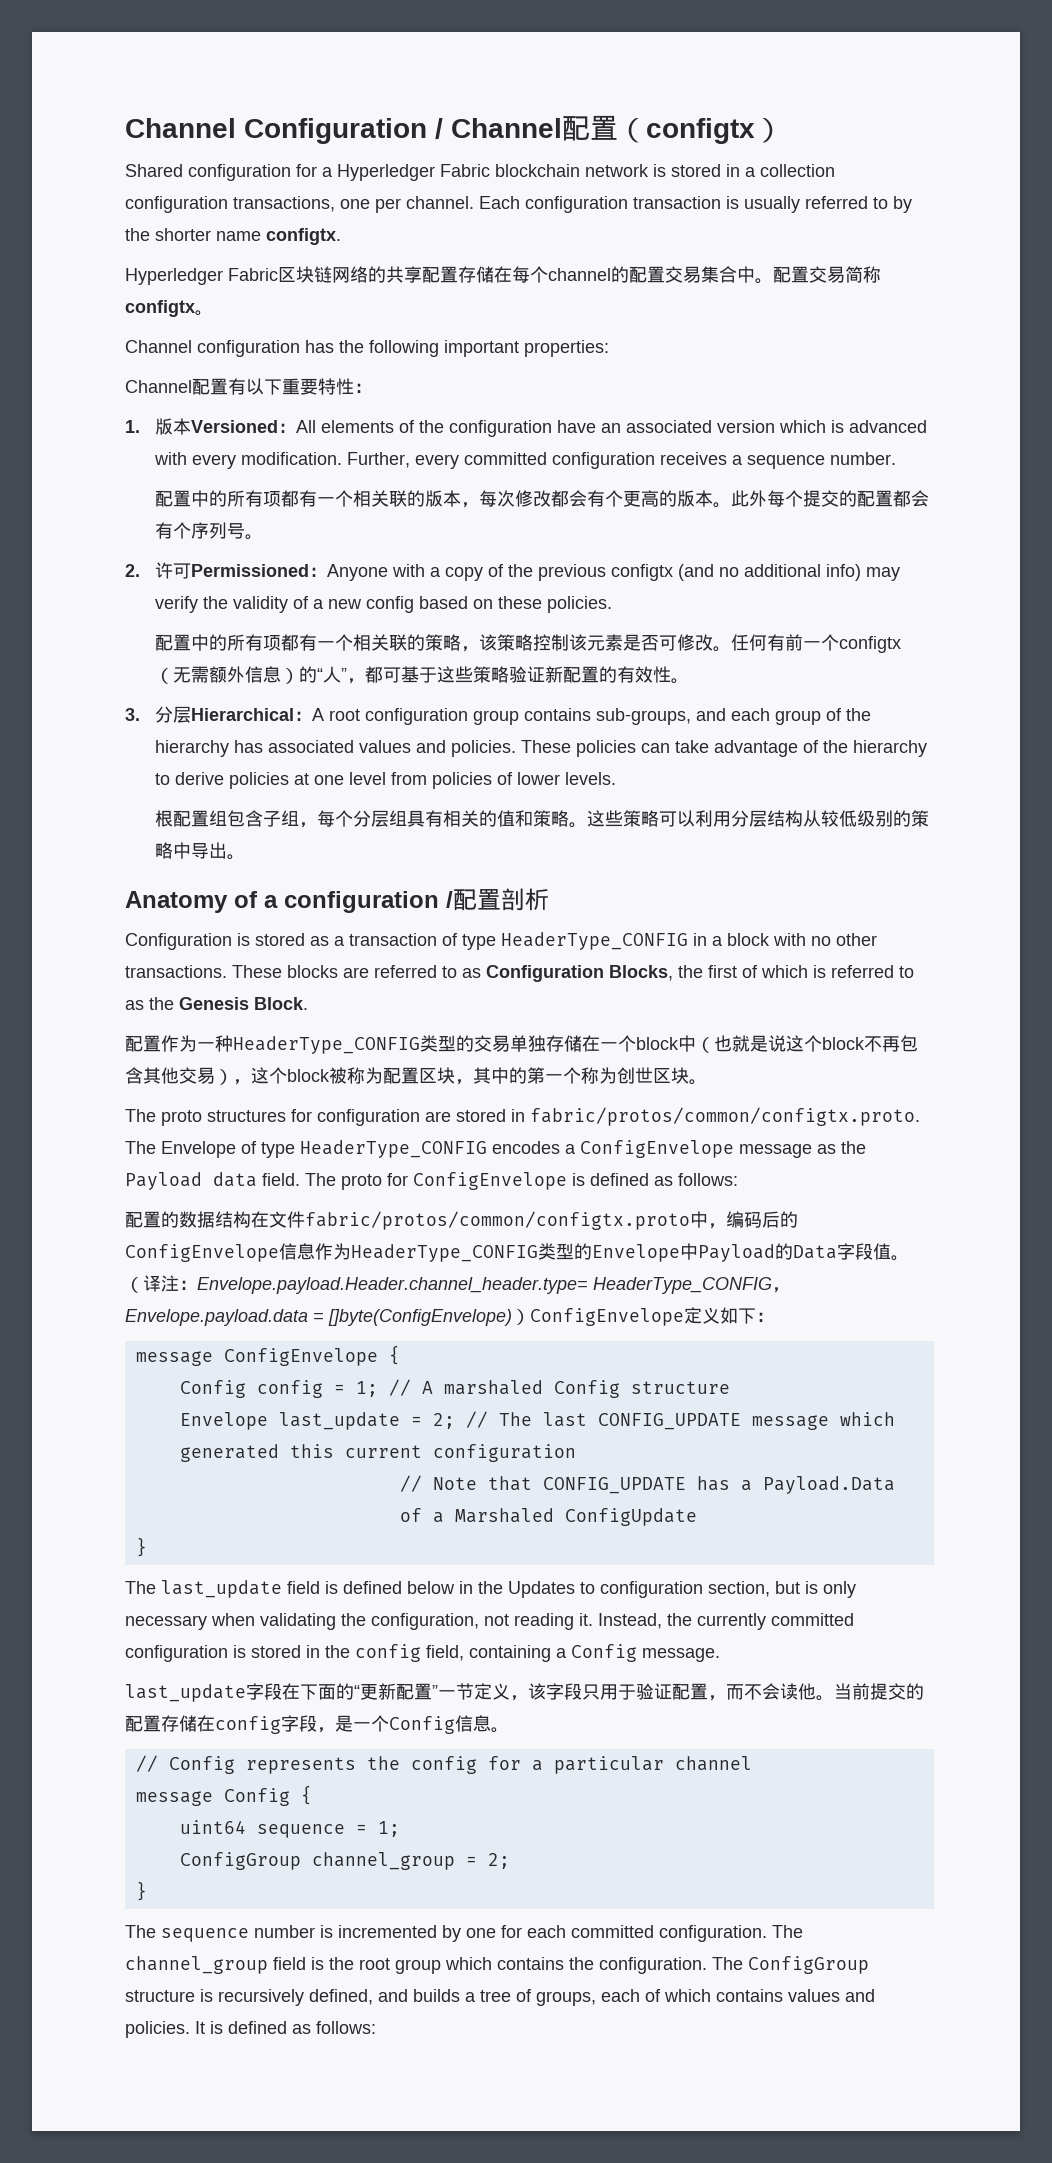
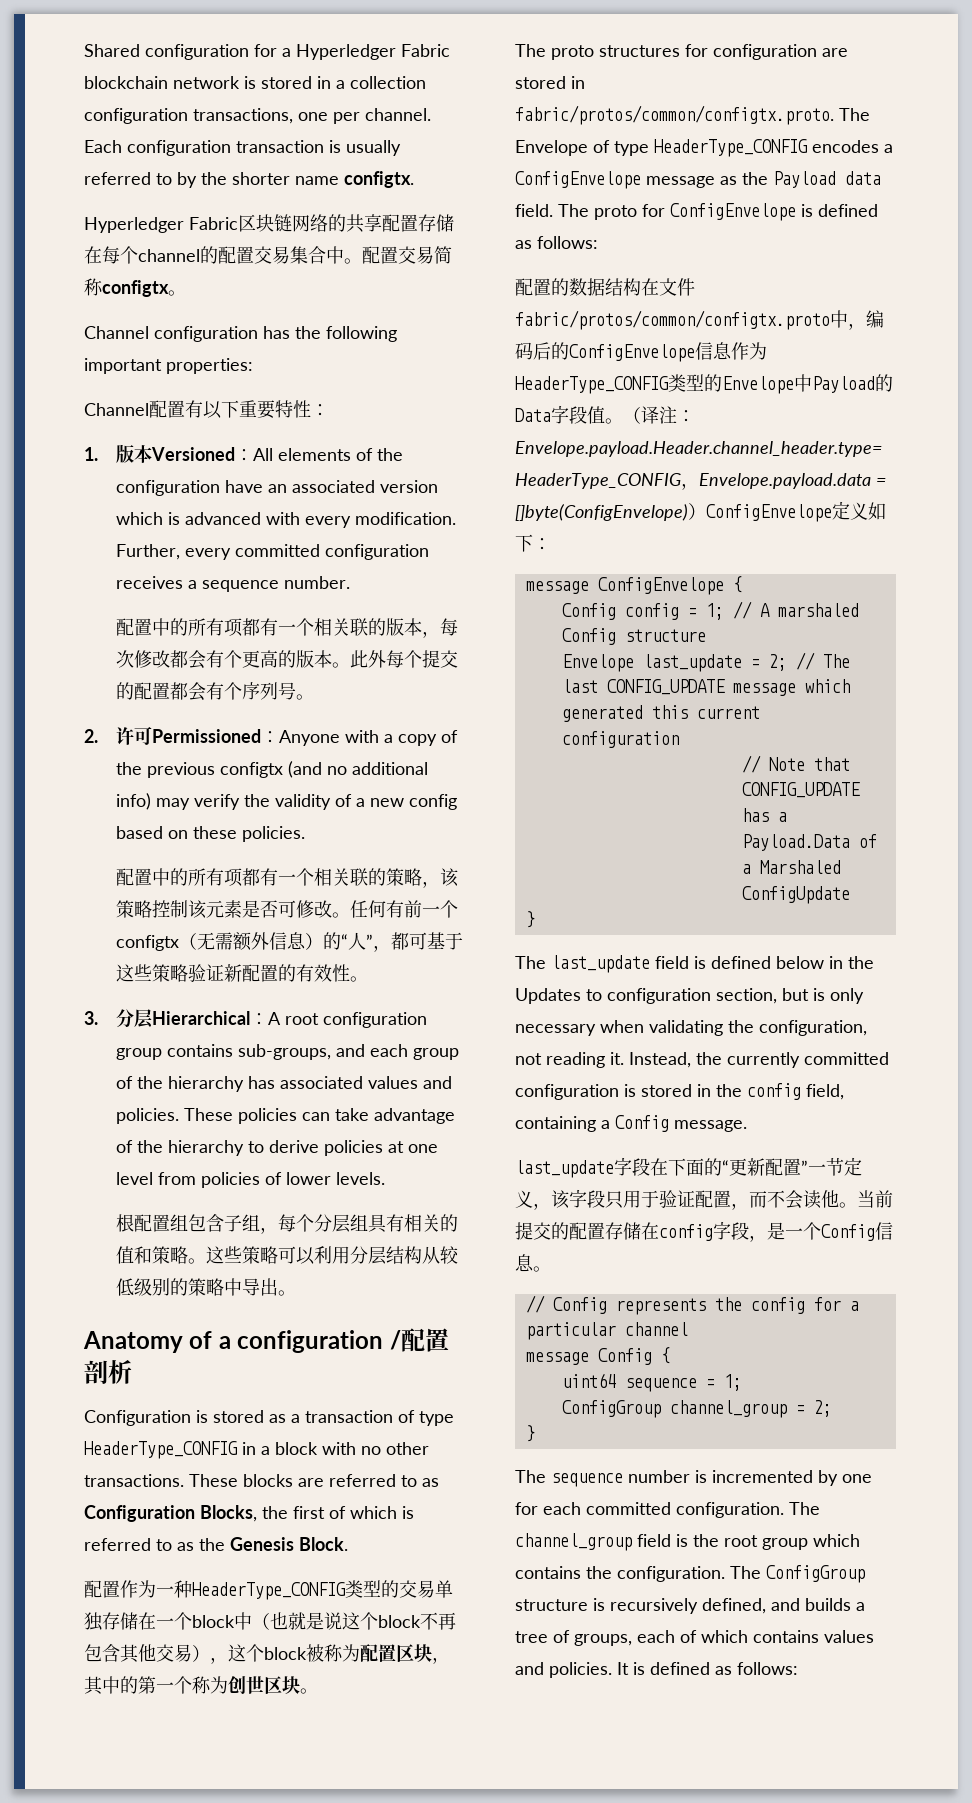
- Channel Configuration / Channel配置（configtx）

